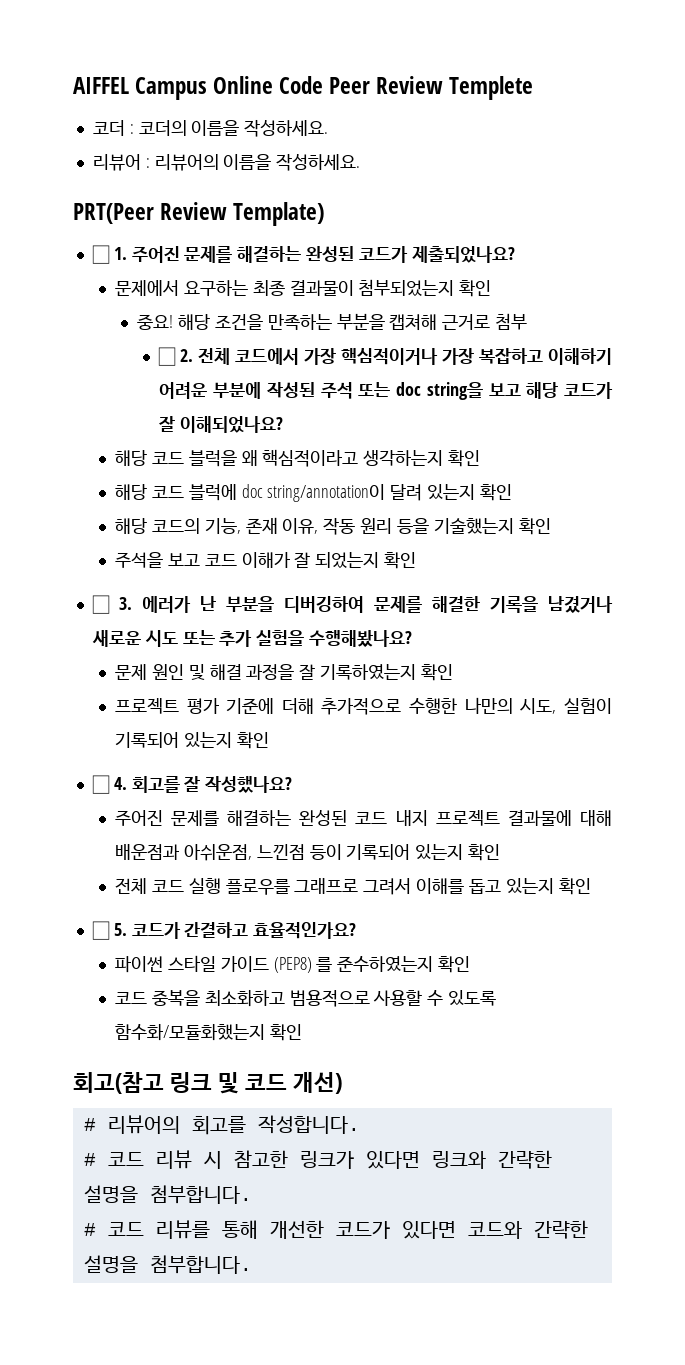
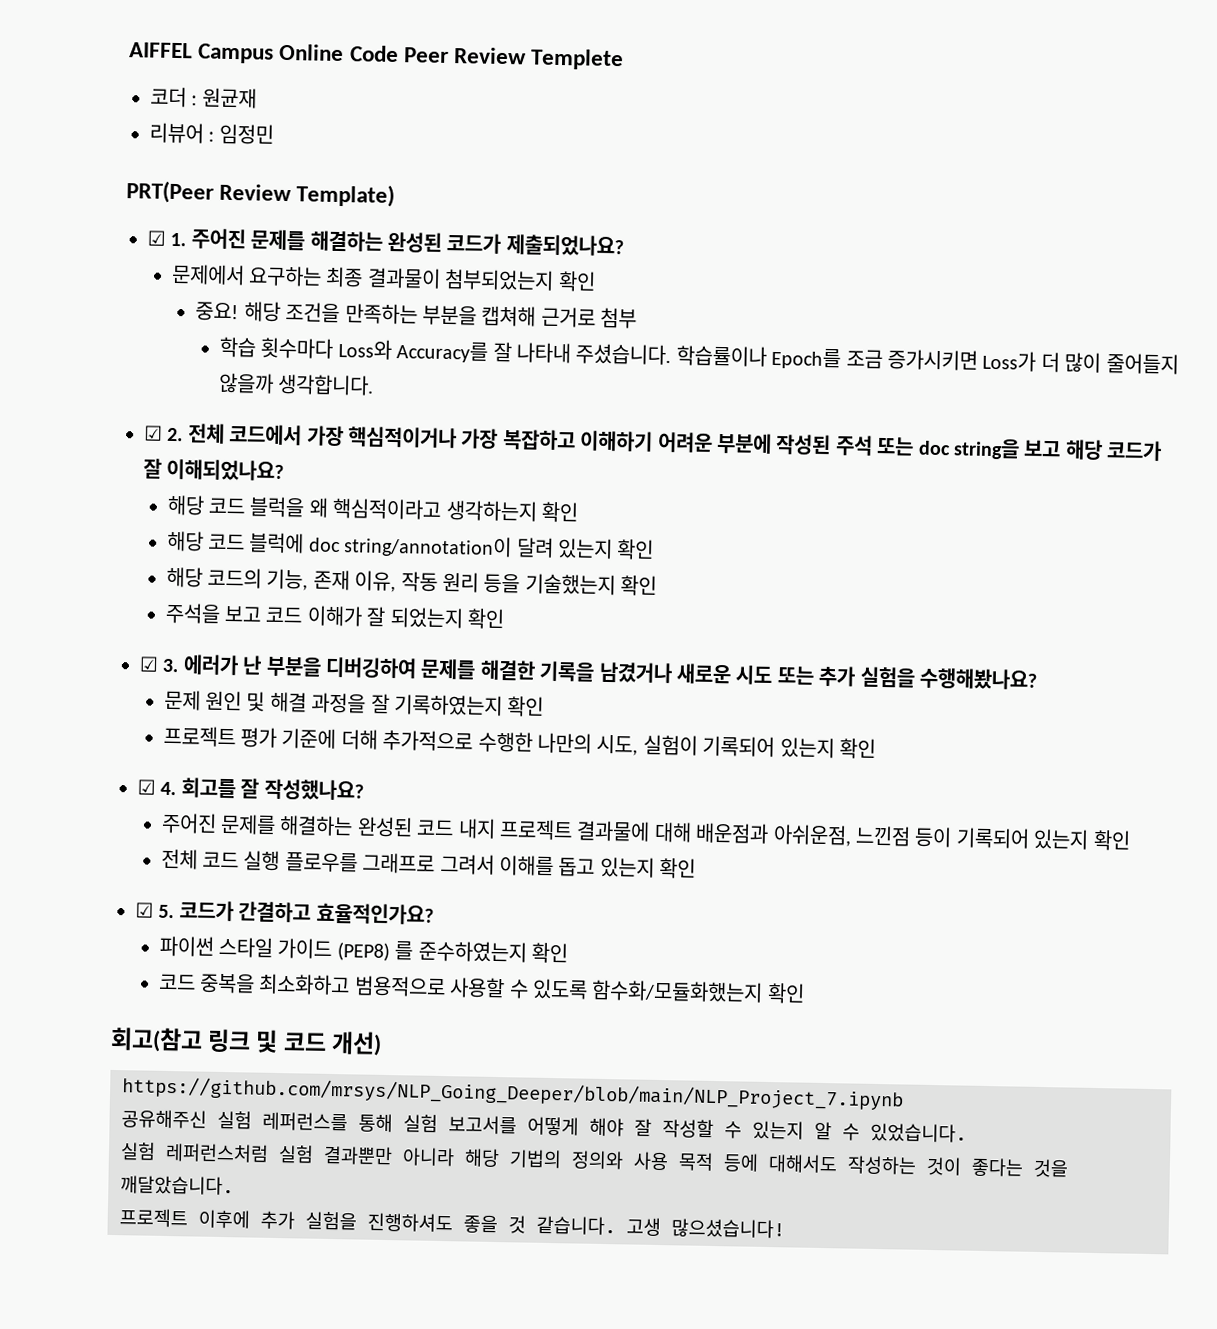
- 코더 : 코더의 이름을 작성하세요.
+ 코더 : 원균재
- 리뷰어 : 리뷰어의 이름을 작성하세요.
+ 리뷰어 : 임정민
- ☐ 1. 주어진 문제를 해결하는 완성된 코드가 제출되었나요?
+ ☑ 1. 주어진 문제를 해결하는 완성된 코드가 제출되었나요?
- ☐ 2. 전체 코드에서 가장 핵심적이거나 가장 복잡하고 이해하기 어려운 부분에 작성된 주석 또는 doc string을 보고 해당 코드가 잘 이해되었나요?
+ 학습 횟수마다 Loss와 Accuracy를 잘 나타내 주셨습니다. 학습률이나 Epoch를 조금 증가시키면 Loss가 더 많이 줄어들지 않을까 생각합니다.
+ ☑ 2. 전체 코드에서 가장 핵심적이거나 가장 복잡하고 이해하기 어려운 부분에 작성된 주석 또는 doc string을 보고 해당 코드가 잘 이해되었나요?
- ☐ 3. 에러가 난 부분을 디버깅하여 문제를 해결한 기록을 남겼거나 새로운 시도 또는 추가 실험을 수행해봤나요?
+ ☑ 3. 에러가 난 부분을 디버깅하여 문제를 해결한 기록을 남겼거나 새로운 시도 또는 추가 실험을 수행해봤나요?
- ☐ 4. 회고를 잘 작성했나요?
+ ☑ 4. 회고를 잘 작성했나요?
- ☐ 5. 코드가 간결하고 효율적인가요?
+ ☑ 5. 코드가 간결하고 효율적인가요?
- # 리뷰어의 회고를 작성합니다.
- # 코드 리뷰 시 참고한 링크가 있다면 링크와 간략한 설명을 첨부합니다.
- # 코드 리뷰를 통해 개선한 코드가 있다면 코드와 간략한 설명을 첨부합니다.
+ https://github.com/mrsys/NLP_Going_Deeper/blob/main/NLP_Project_7.ipynb
+ 공유해주신 실험 레퍼런스를 통해 실험 보고서를 어떻게 해야 잘 작성할 수 있는지 알 수 있었습니다.
+ 실험 레퍼런스처럼 실험 결과뿐만 아니라 해당 기법의 정의와 사용 목적 등에 대해서도 작성하는 것이 좋다는 것을 깨달았습니다.
+ 프로젝트 이후에 추가 실험을 진행하셔도 좋을 것 같습니다. 고생 많으셨습니다!

